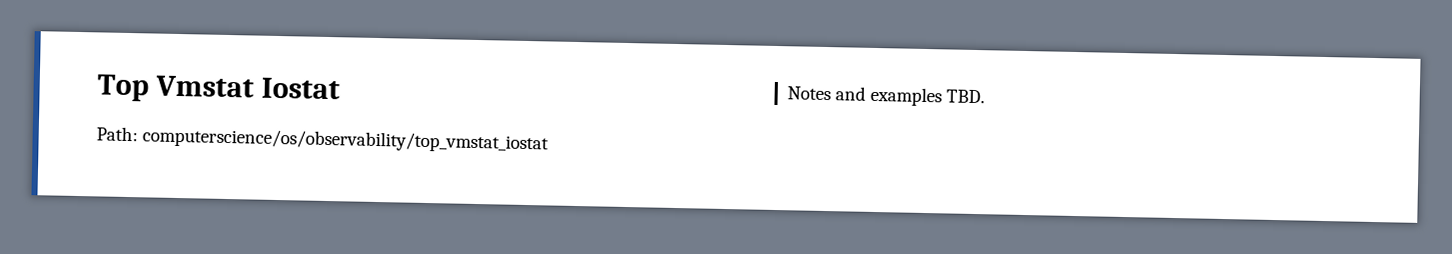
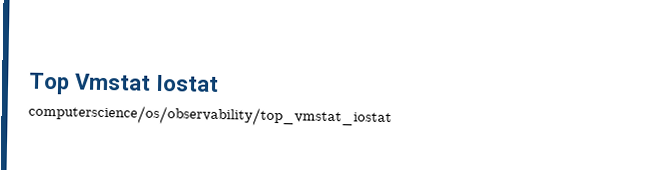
- Path: computerscience/os/observability/top_vmstat_iostat
+ computerscience/os/observability/top_vmstat_iostat
- Notes and examples TBD.

